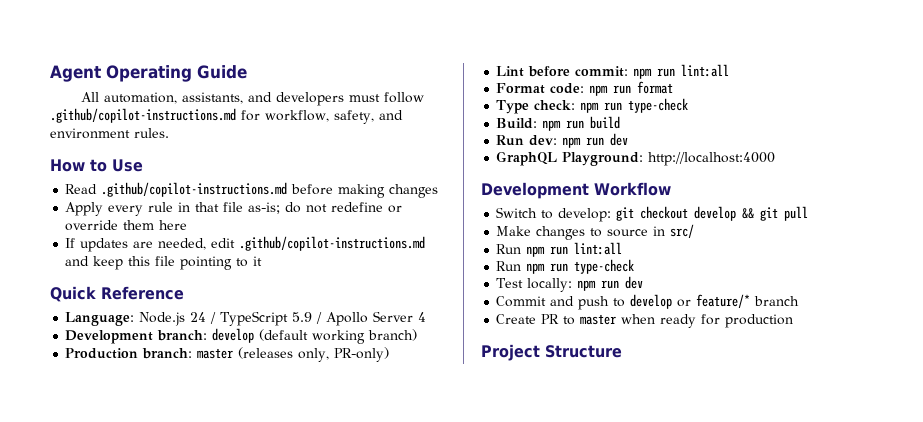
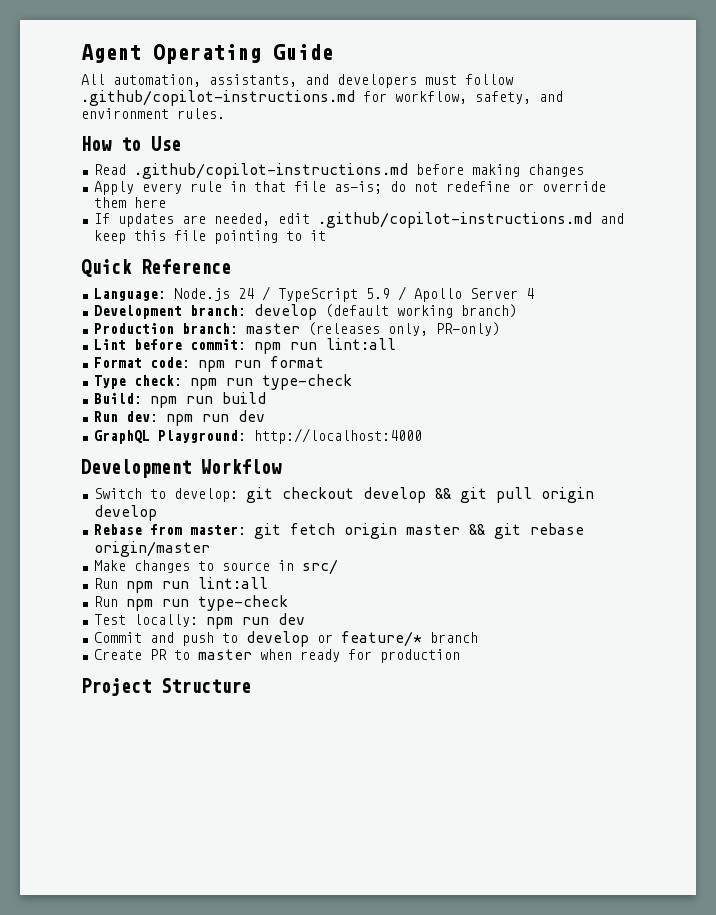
- Switch to develop: git checkout develop && git pull
+ Switch to develop: git checkout develop && git pull origin develop
+ Rebase from master: git fetch origin master && git rebase origin/master

